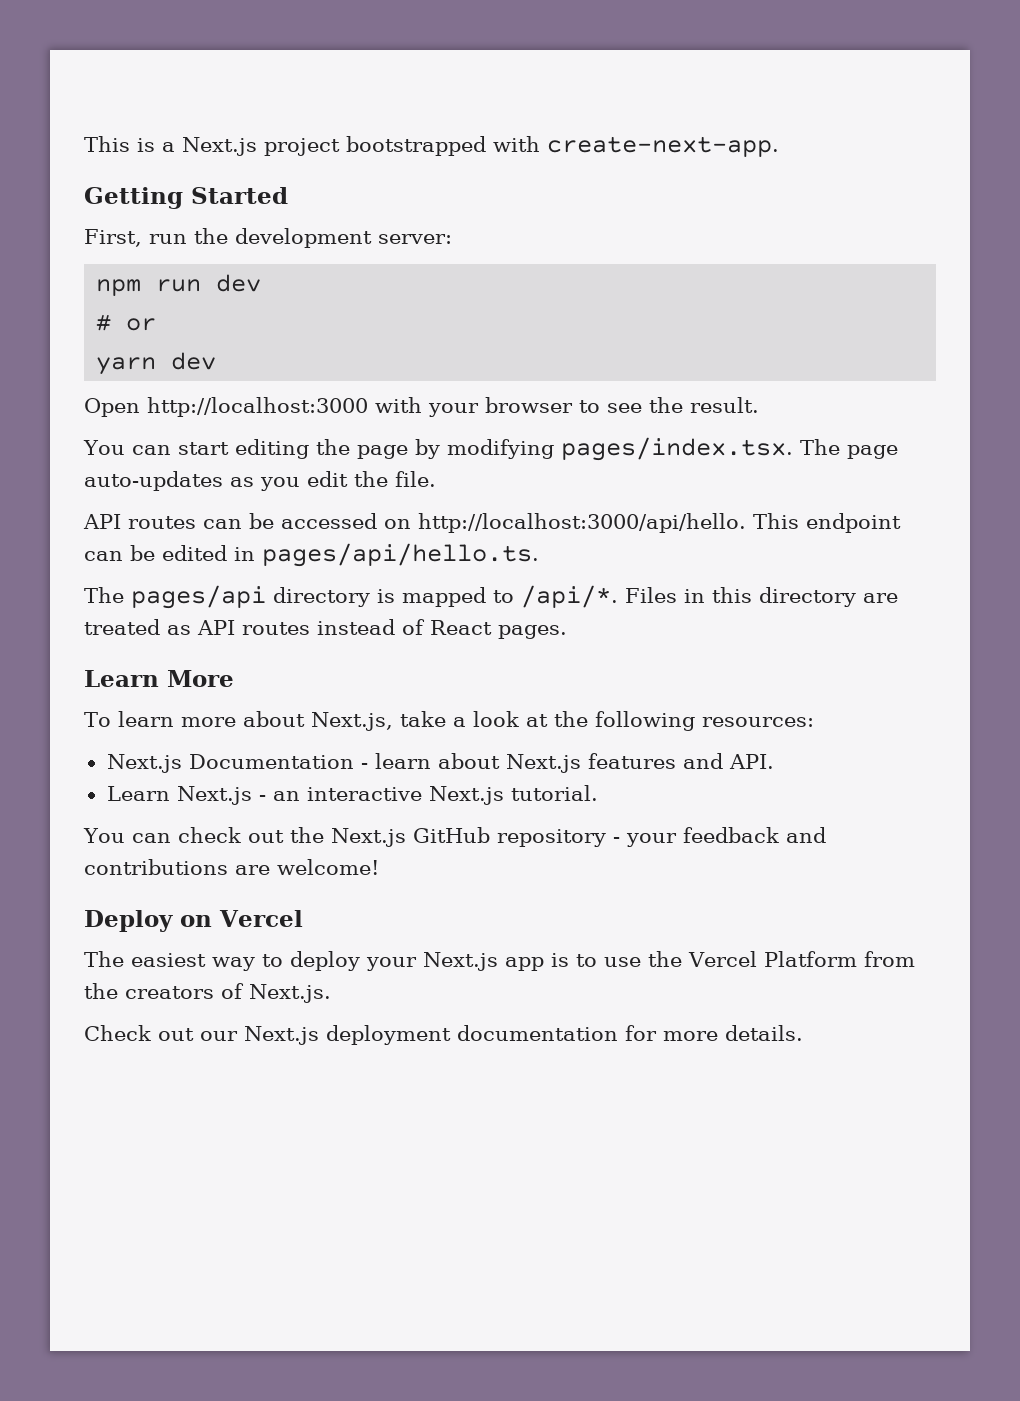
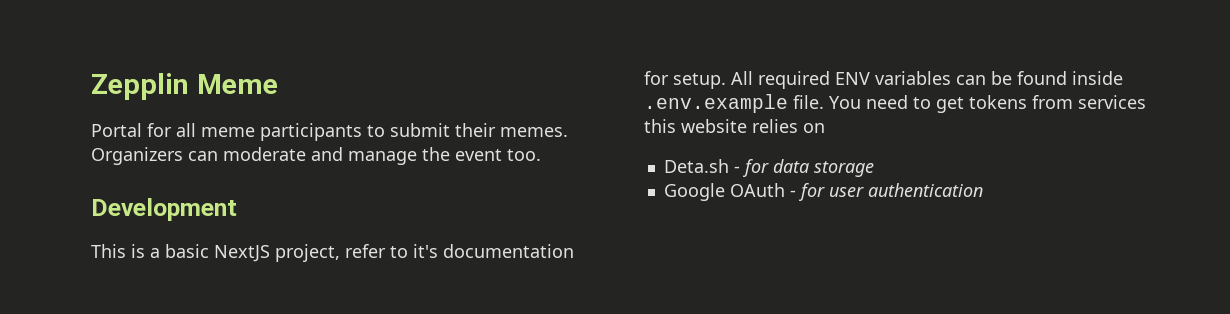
- This is a Next.js project bootstrapped with create-next-app.
- Getting Started
- First, run the development server:
- npm run dev
- # or
- yarn dev
- Open http://localhost:3000 with your browser to see the result.
- You can start editing the page by modifying pages/index.tsx. The page auto-updates as you edit the file.
- API routes can be accessed on http://localhost:3000/api/hello. This endpoint can be edited in pages/api/hello.ts.
- The pages/api directory is mapped to /api/*. Files in this directory are treated as API routes instead of React pages.
- Learn More
- To learn more about Next.js, take a look at the following resources:
- Next.js Documentation - learn about Next.js features and API.
- Learn Next.js - an interactive Next.js tutorial.
- You can check out the Next.js GitHub repository - your feedback and contributions are welcome!
- Deploy on Vercel
- The easiest way to deploy your Next.js app is to use the Vercel Platform from the creators of Next.js.
- Check out our Next.js deployment documentation for more details.
+ Zepplin Meme
+ Portal for all meme participants to submit their memes. Organizers can moderate and manage the event too.
+ Development
+ This is a basic NextJS project, refer to it's documentation for setup. All required ENV variables can be found inside .env.example file. You need to get tokens from services this website relies on
+ Deta.sh - for data storage
+ Google OAuth - for user authentication

